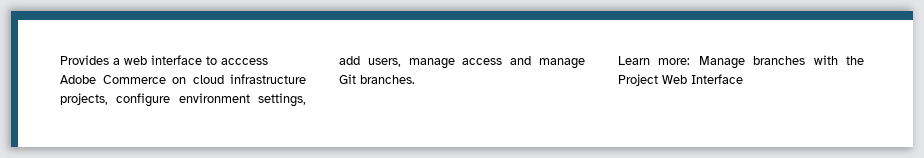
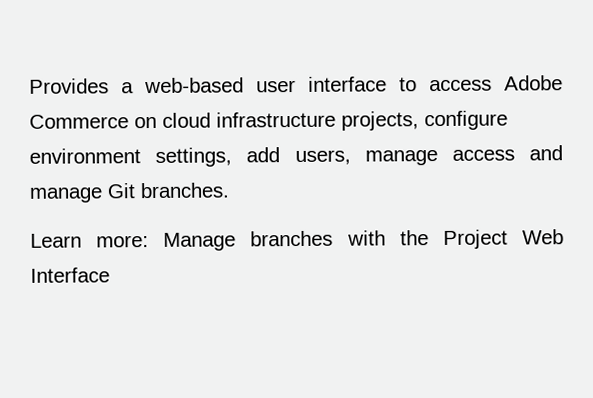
- Provides a web interface to acccess Adobe Commerce on cloud infrastructure projects, configure environment settings, add users, manage access and manage Git branches.
+ Provides a web-based user interface to access Adobe Commerce on cloud infrastructure projects, configure environment settings, add users, manage access and manage Git branches.

